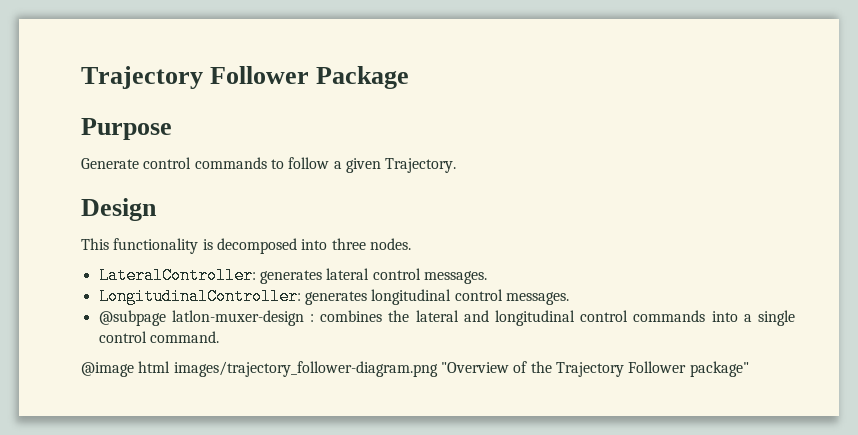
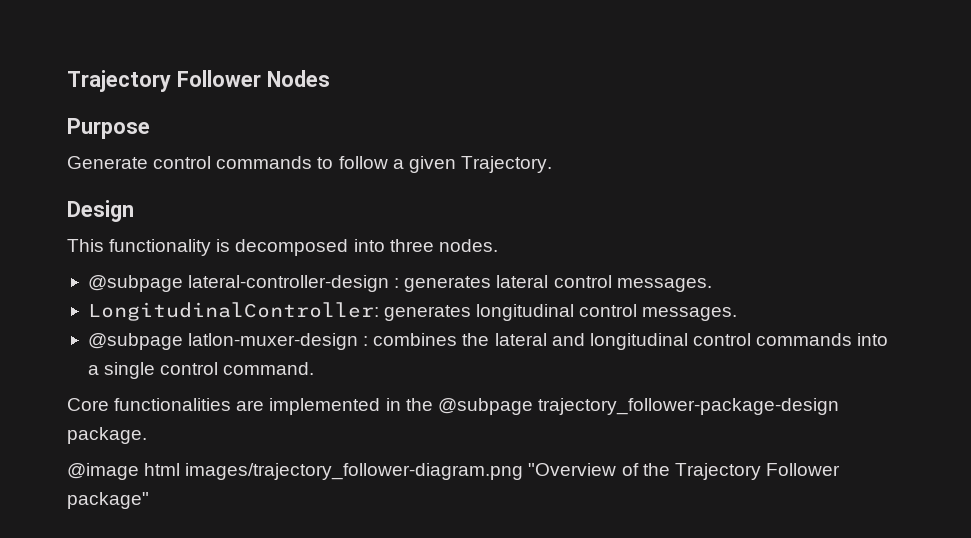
- Trajectory Follower Package
+ Trajectory Follower Nodes
- LateralController: generates lateral control messages.
+ @subpage lateral-controller-design : generates lateral control messages.
+ Core functionalities are implemented in the @subpage trajectory_follower-package-design package.

